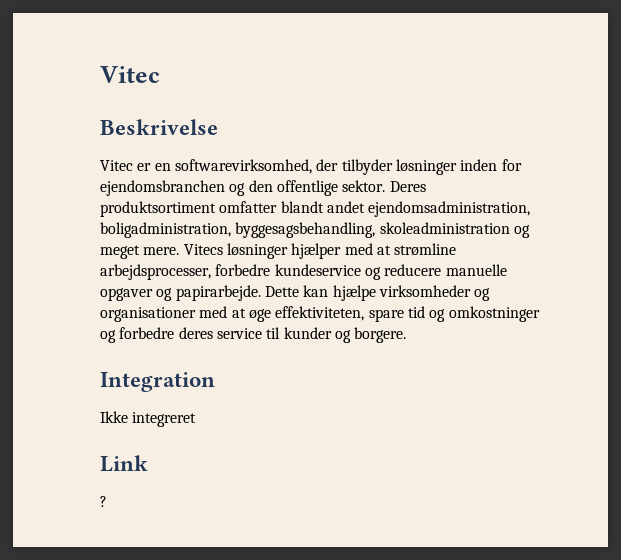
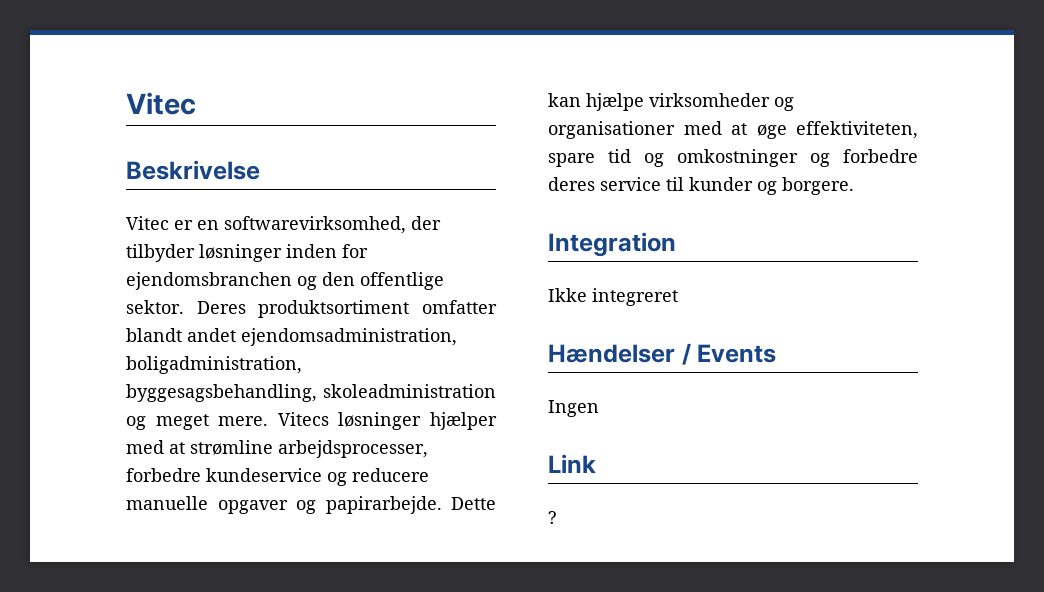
+ Hændelser / Events
+ Ingen

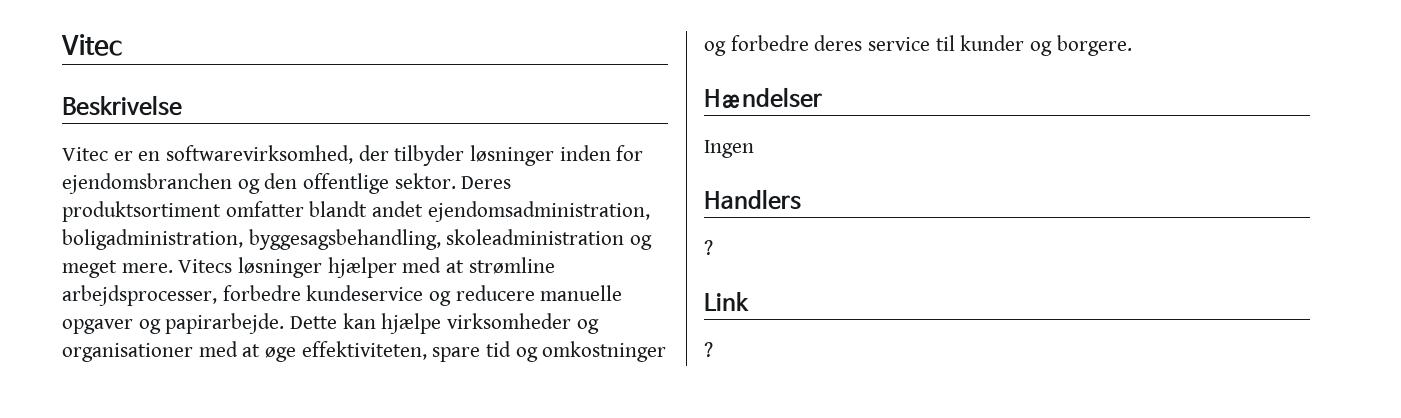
- Integration
- Ikke integreret
- Hændelser / Events
+ Hændelser
+ Handlers
+ ?

